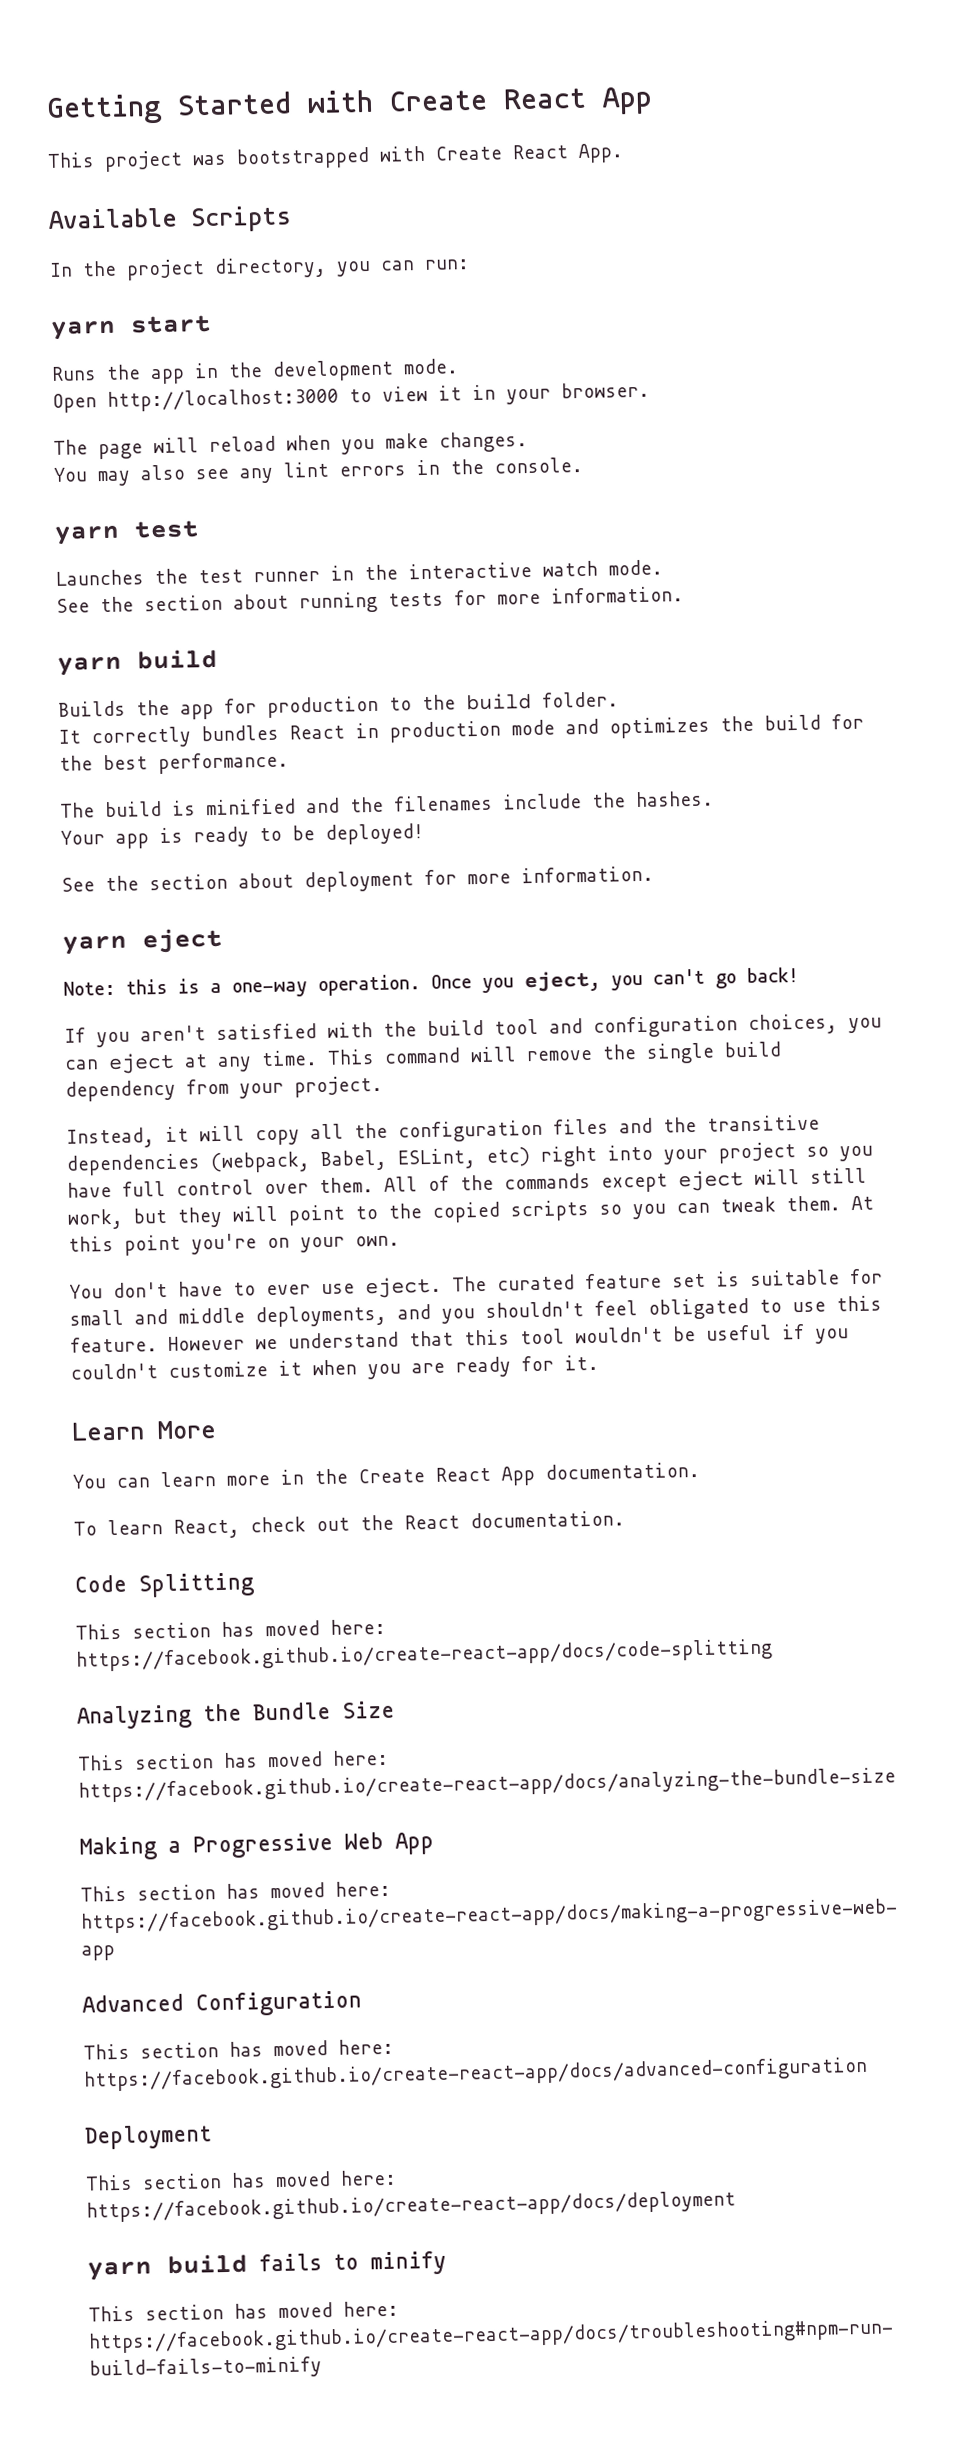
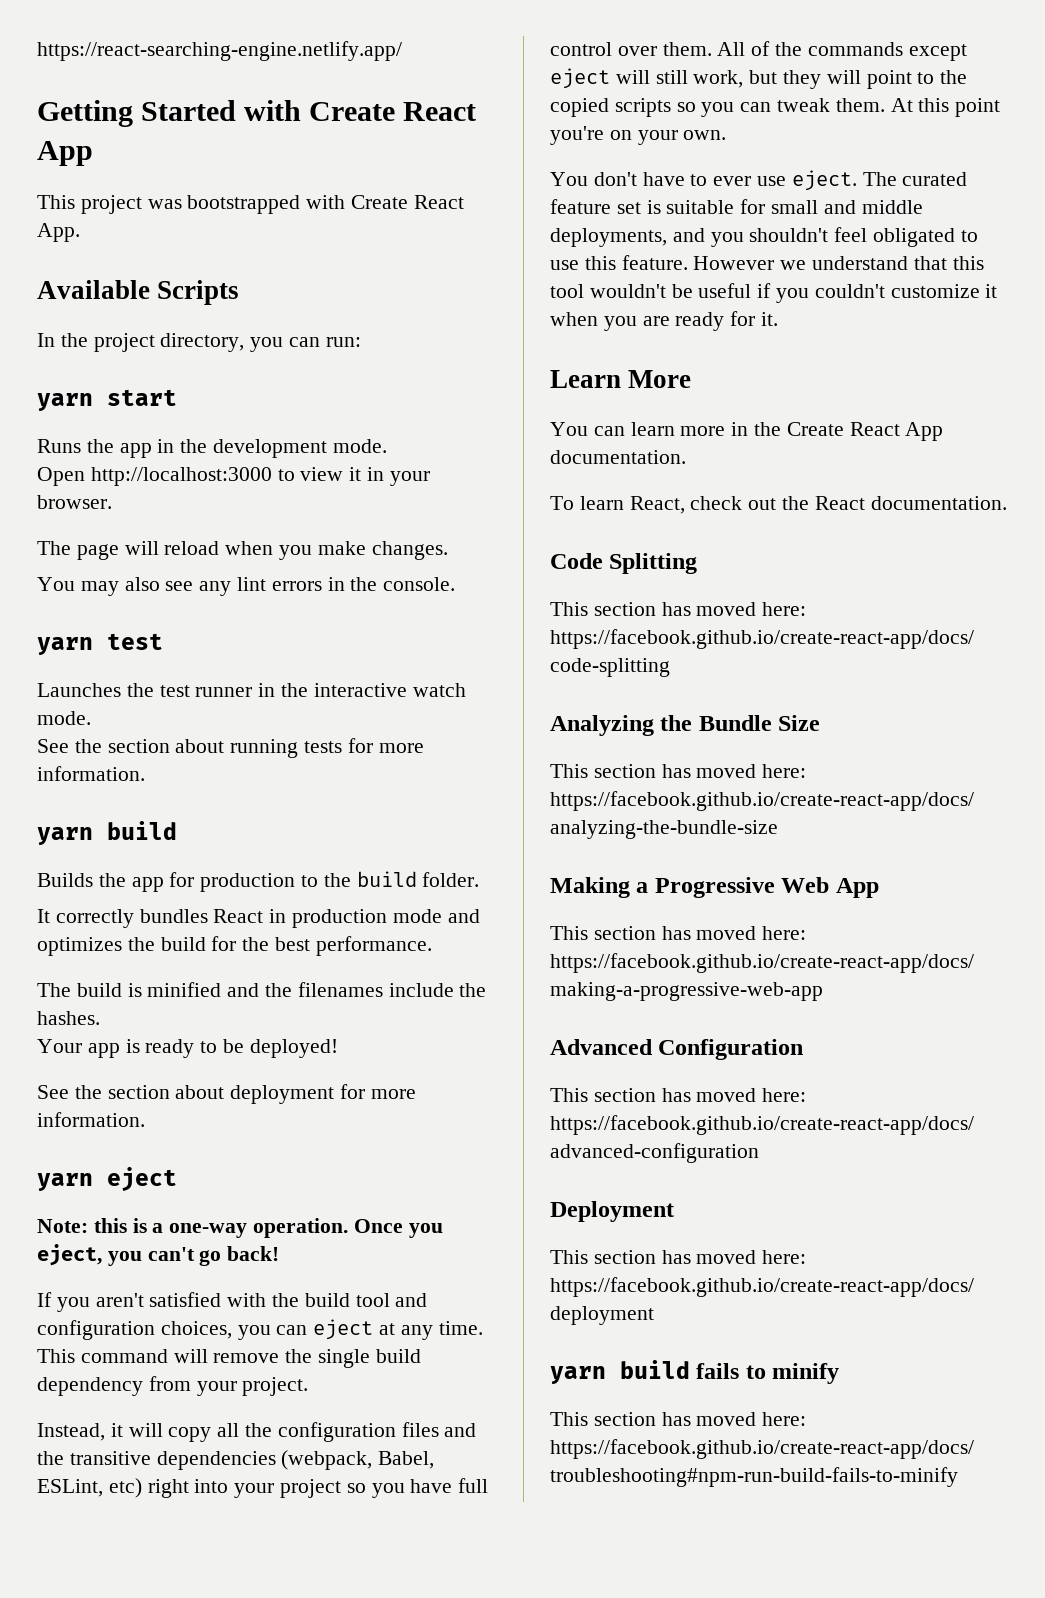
+ https://react-searching-engine.netlify.app/

